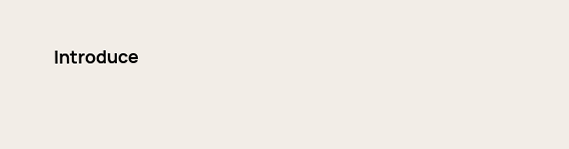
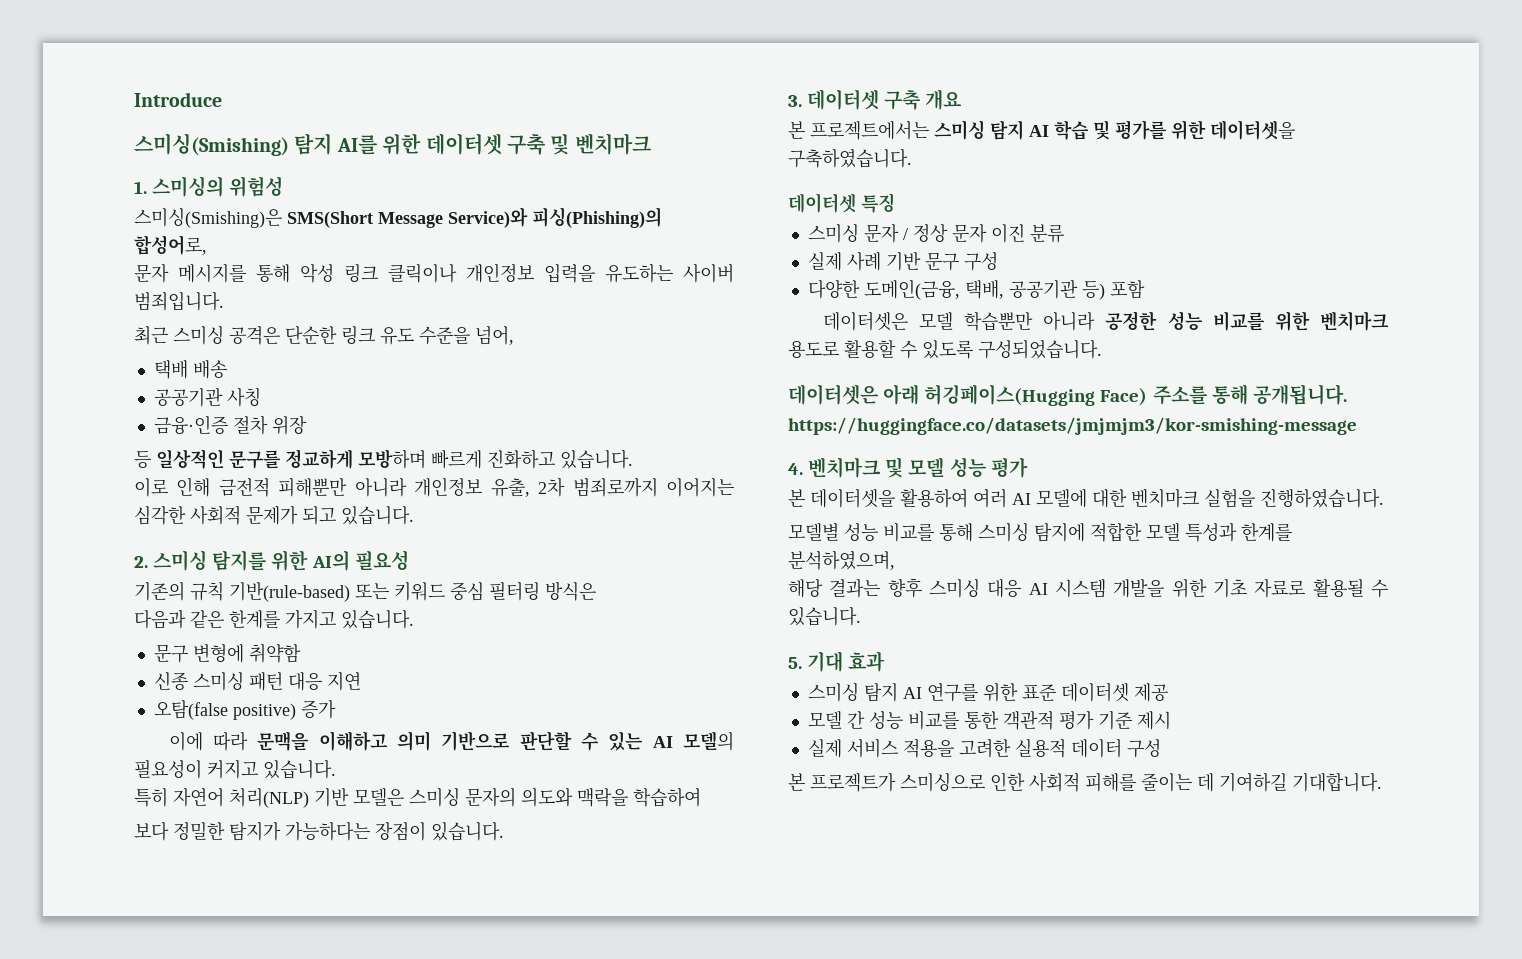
+ 스미싱(Smishing) 탐지 AI를 위한 데이터셋 구축 및 벤치마크
+ 1. 스미싱의 위험성
+ 스미싱(Smishing)은 SMS(Short Message Service)와 피싱(Phishing)의 합성어로,
+ 문자 메시지를 통해 악성 링크 클릭이나 개인정보 입력을 유도하는 사이버 범죄입니다.
+ 최근 스미싱 공격은 단순한 링크 유도 수준을 넘어,
+ 택배 배송
+ 공공기관 사칭
+ 금융·인증 절차 위장
+ 등 일상적인 문구를 정교하게 모방하며 빠르게 진화하고 있습니다.
+ 이로 인해 금전적 피해뿐만 아니라 개인정보 유출, 2차 범죄로까지 이어지는 심각한 사회적 문제가 되고 있습니다.
+ 2. 스미싱 탐지를 위한 AI의 필요성
+ 기존의 규칙 기반(rule-based) 또는 키워드 중심 필터링 방식은
+ 다음과 같은 한계를 가지고 있습니다.
+ 문구 변형에 취약함
+ 신종 스미싱 패턴 대응 지연
+ 오탐(false positive) 증가
+ 이에 따라 문맥을 이해하고 의미 기반으로 판단할 수 있는 AI 모델의 필요성이 커지고 있습니다.
+ 특히 자연어 처리(NLP) 기반 모델은 스미싱 문자의 의도와 맥락을 학습하여
+ 보다 정밀한 탐지가 가능하다는 장점이 있습니다.
+ 3. 데이터셋 구축 개요
+ 본 프로젝트에서는 스미싱 탐지 AI 학습 및 평가를 위한 데이터셋을 구축하였습니다.
+ 데이터셋 특징
+ 스미싱 문자 / 정상 문자 이진 분류
+ 실제 사례 기반 문구 구성
+ 다양한 도메인(금융, 택배, 공공기관 등) 포함
+ 데이터셋은 모델 학습뿐만 아니라 공정한 성능 비교를 위한 벤치마크 용도로 활용할 수 있도록 구성되었습니다.
+ 데이터셋은 아래 허깅페이스(Hugging Face) 주소를 통해 공개됩니다.
+ https://huggingface.co/datasets/jmjmjm3/kor-smishing-message
+ 4. 벤치마크 및 모델 성능 평가
+ 본 데이터셋을 활용하여 여러 AI 모델에 대한 벤치마크 실험을 진행하였습니다.
+ 모델별 성능 비교를 통해 스미싱 탐지에 적합한 모델 특성과 한계를 분석하였으며,
+ 해당 결과는 향후 스미싱 대응 AI 시스템 개발을 위한 기초 자료로 활용될 수 있습니다.
+ 5. 기대 효과
+ 스미싱 탐지 AI 연구를 위한 표준 데이터셋 제공
+ 모델 간 성능 비교를 통한 객관적 평가 기준 제시
+ 실제 서비스 적용을 고려한 실용적 데이터 구성
+ 본 프로젝트가 스미싱으로 인한 사회적 피해를 줄이는 데 기여하길 기대합니다.

